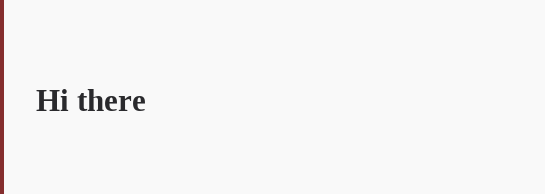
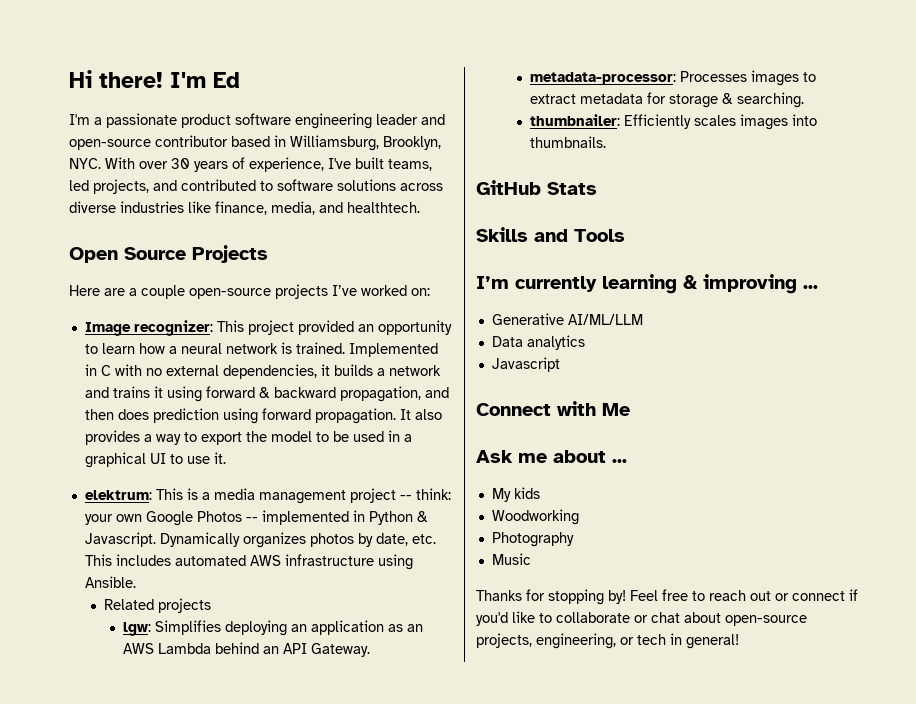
- Hi there
+ Hi there! I'm Ed
+ I'm a passionate product software engineering leader and open-source contributor based in Williamsburg, Brooklyn, NYC. With over 30 years of experience, I've built teams, led projects, and contributed to software solutions across diverse industries like finance, media, and healthtech.
+ Open Source Projects
+ Here are a couple open-source projects I’ve worked on:
+ Image recognizer: This project provided an opportunity to learn how a neural network is trained. Implemented in C with no external dependencies, it builds a network and trains it using forward & backward propagation, and then does prediction using forward propagation. It also provides a way to export the model to be used in a graphical UI to use it.
+ elektrum: This is a media management project -- think: your own Google Photos -- implemented in Python & Javascript. Dynamically organizes photos by date, etc. This includes automated AWS infrastructure using Ansible.
+ Related projects
+ lgw: Simplifies deploying an application as an AWS Lambda behind an API Gateway.
+ metadata-processor: Processes images to extract metadata for storage & searching.
+ thumbnailer: Efficiently scales images into thumbnails.
+ GitHub Stats
+ Skills and Tools
+ I’m currently learning & improving ...
+ Generative AI/ML/LLM
+ Data analytics
+ Javascript
+ Connect with Me
+ Ask me about ...
+ My kids
+ Woodworking
+ Photography
+ Music
+ Thanks for stopping by! Feel free to reach out or connect if you'd like to collaborate or chat about open-source projects, engineering, or tech in general!

